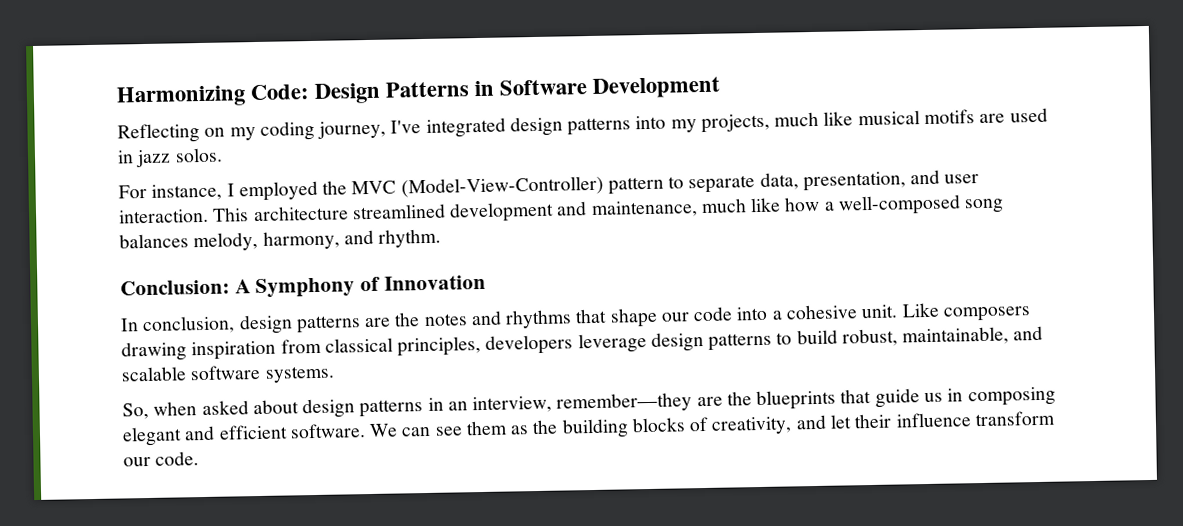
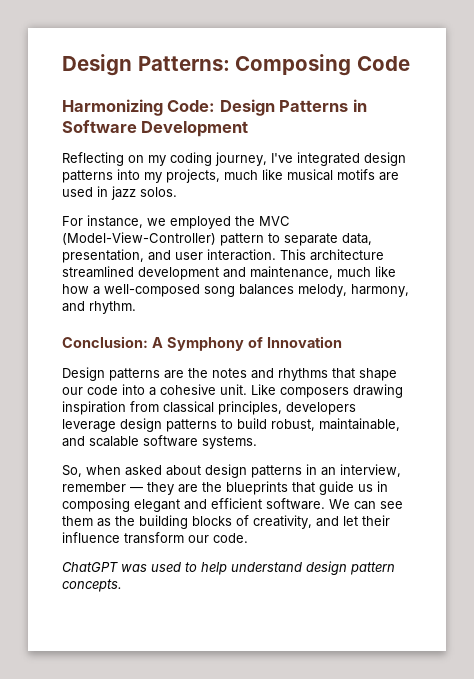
+ Design Patterns: Composing Code
- For instance, I employed the MVC (Model-View-Controller) pattern to separate data, presentation, and user interaction.
+ For instance, we employed the MVC (Model-View-Controller) pattern to separate data, presentation, and user interaction.
- In conclusion, design patterns are the notes and rhythms that shape our code into a cohesive unit.
+ Design patterns are the notes and rhythms that shape our code into a cohesive unit.
- So, when asked about design patterns in an interview, remember—they are the blueprints that guide us in composing elegant and efficient software.
+ So, when asked about design patterns in an interview, remember — they are the blueprints that guide us in composing elegant and efficient software.
+ ChatGPT was used to help understand design pattern concepts.

